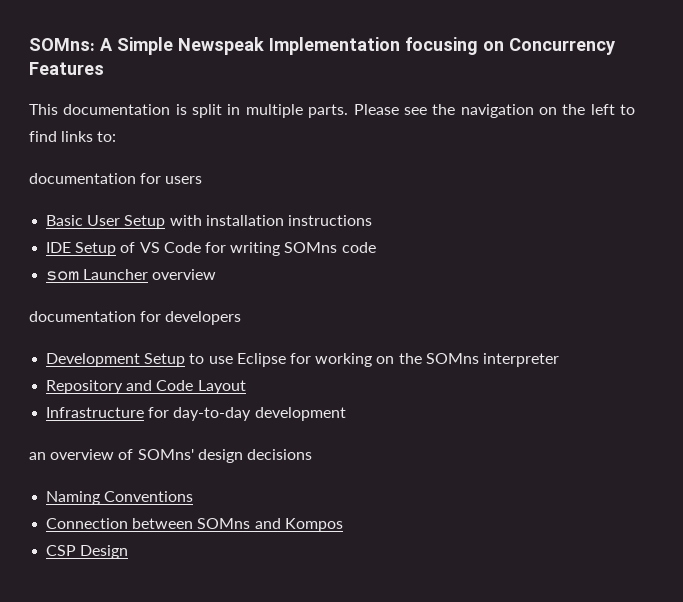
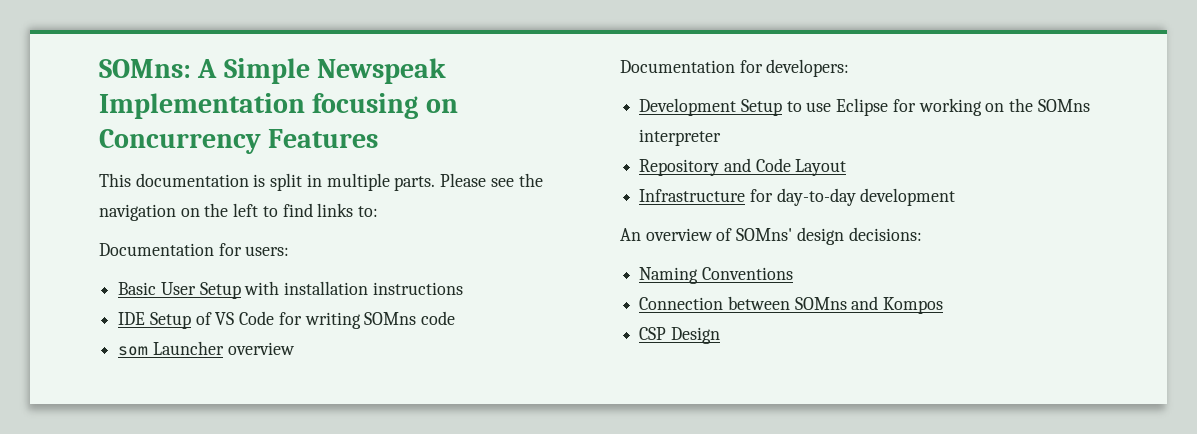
- documentation for users
+ Documentation for users:
- documentation for developers
+ Documentation for developers:
- an overview of SOMns' design decisions
+ An overview of SOMns' design decisions:

